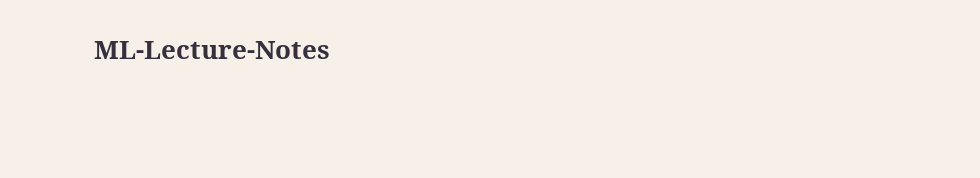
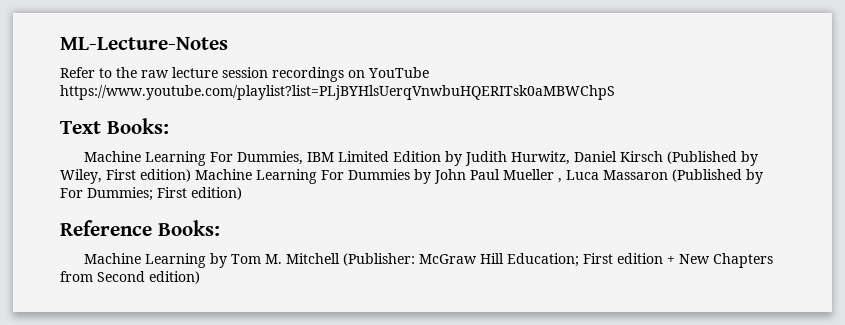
+ Refer to the raw lecture session recordings on YouTube https://www.youtube.com/playlist?list=PLjBYHlsUerqVnwbuHQERITsk0aMBWChpS
+ Text Books:
+ Machine Learning For Dummies, IBM Limited Edition by Judith Hurwitz, Daniel Kirsch (Published by Wiley, First edition) Machine Learning For Dummies by John Paul Mueller , Luca Massaron (Published by For Dummies; First edition)
+ Reference Books:
+ Machine Learning by Tom M. Mitchell (Publisher: McGraw Hill Education; First edition + New Chapters from Second edition)

